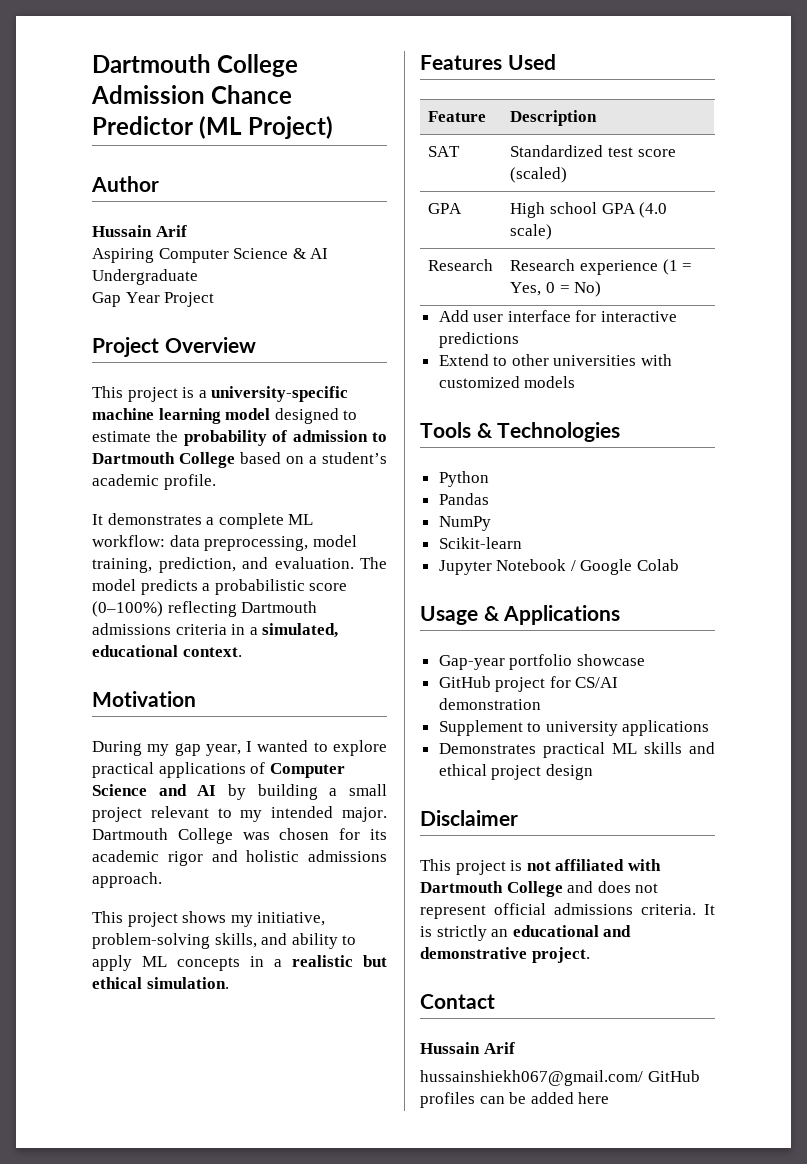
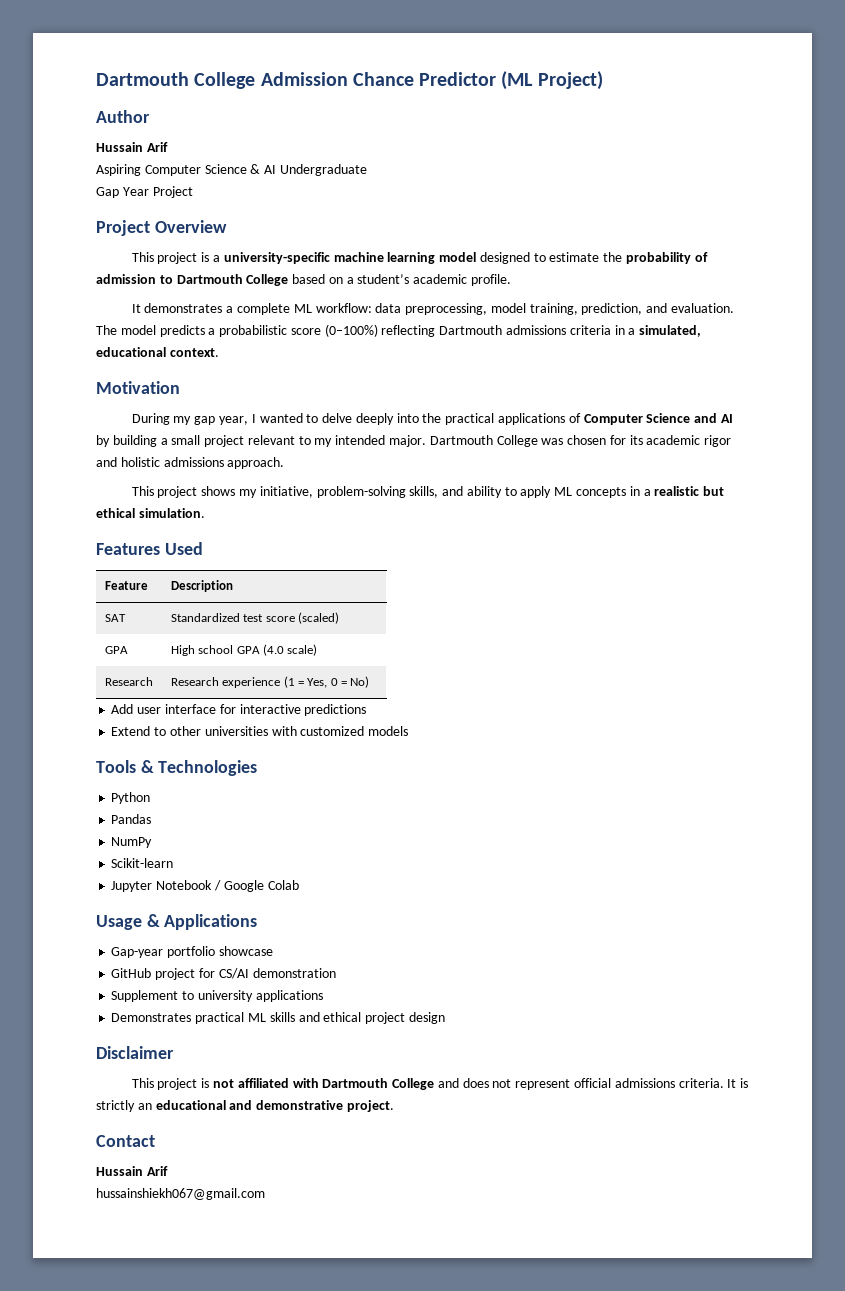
- During my gap year, I wanted to explore practical applications of Computer Science and AI by building a small project relevant to my intended major.
+ During my gap year, I wanted to delve deeply into the practical applications of Computer Science and AI by building a small project relevant to my intended major.
- hussainshiekh067@gmail.com/ GitHub profiles can be added here
+ hussainshiekh067@gmail.com

